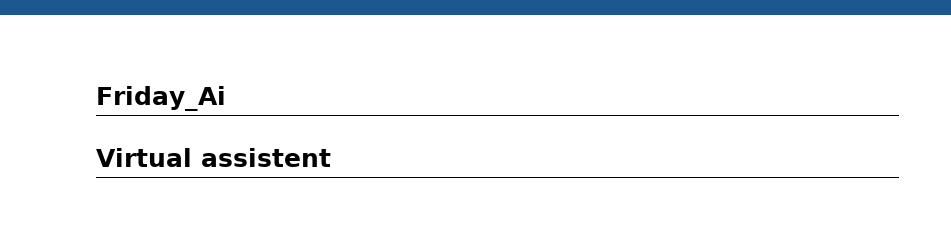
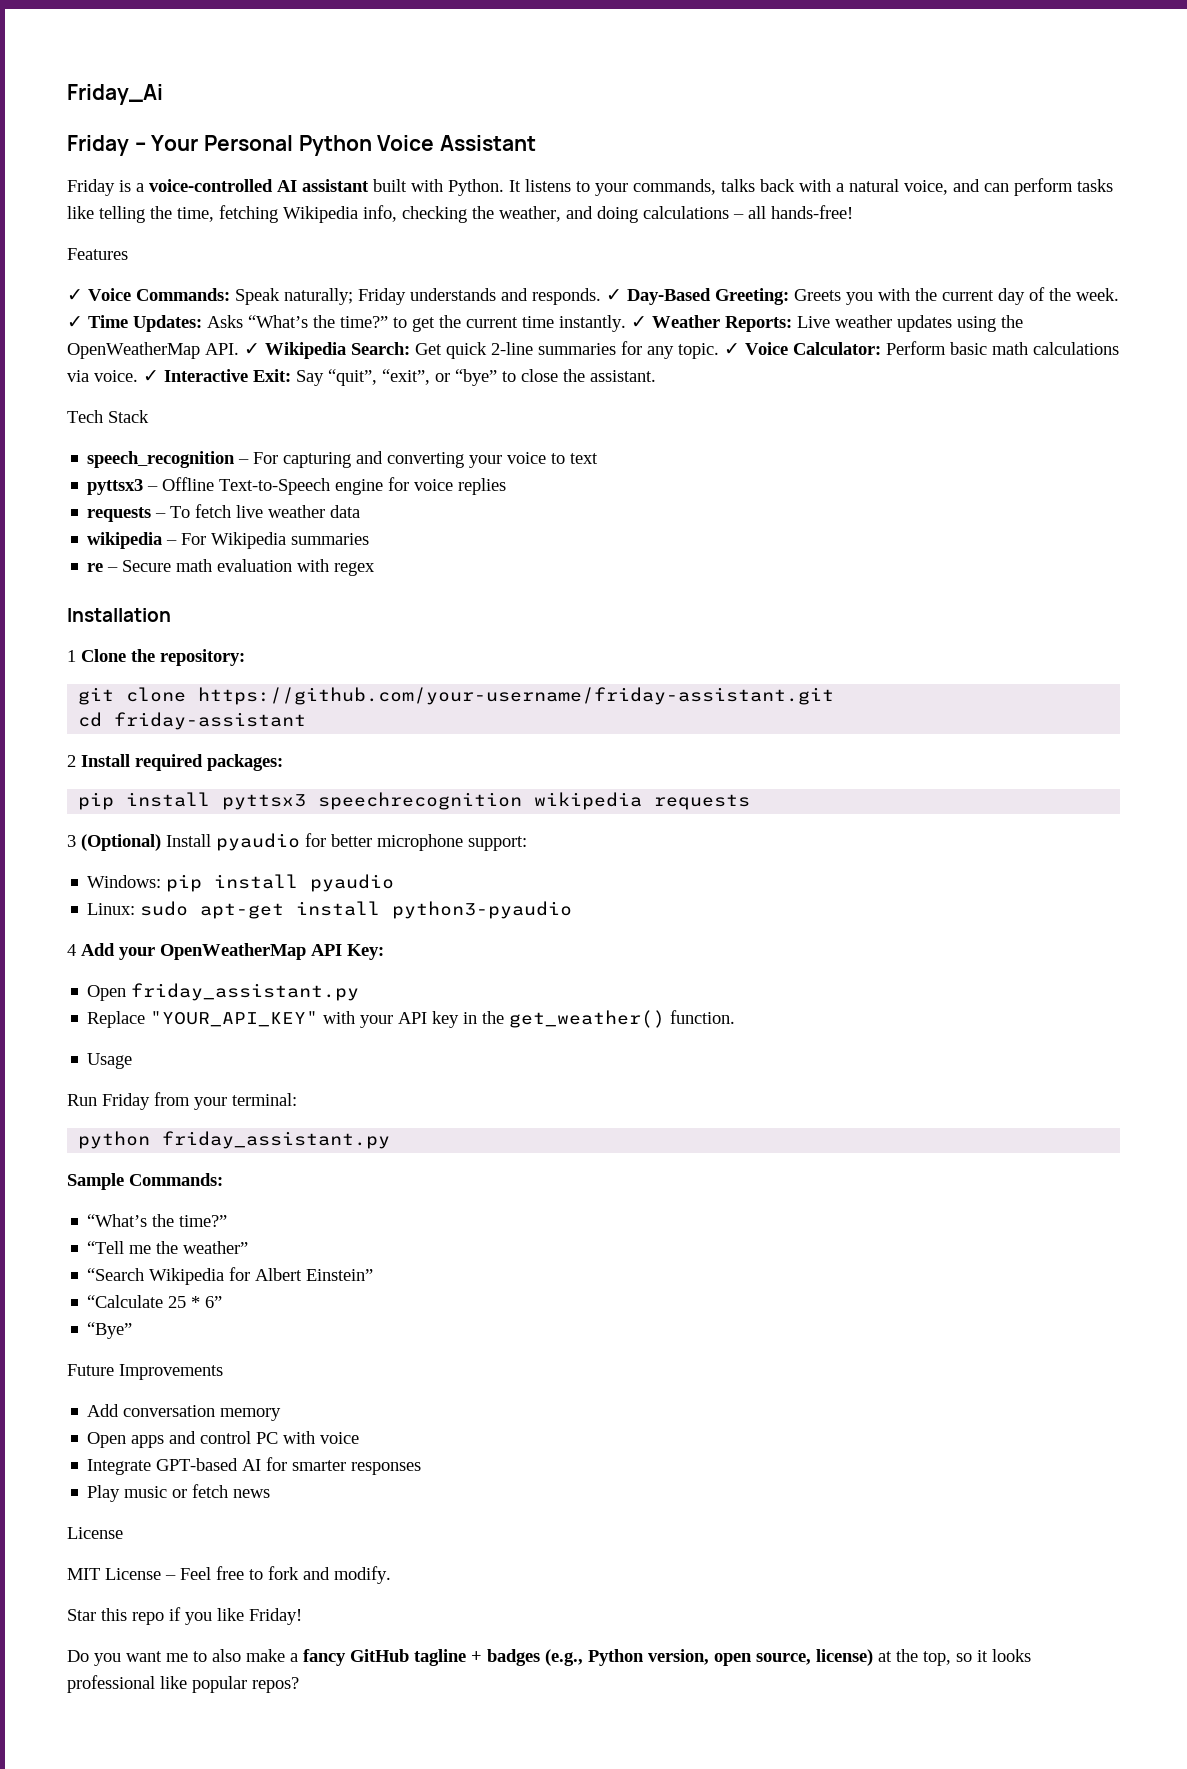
- Virtual assistent
+ Friday – Your Personal Python Voice Assistant
+ Friday is a voice-controlled AI assistant built with Python. It listens to your commands, talks back with a natural voice, and can perform tasks like telling the time, fetching Wikipedia info, checking the weather, and doing calculations – all hands-free!
+ Features
+ ✓ Voice Commands: Speak naturally; Friday understands and responds. ✓ Day-Based Greeting: Greets you with the current day of the week. ✓ Time Updates: Asks “What’s the time?” to get the current time instantly. ✓ Weather Reports: Live weather updates using the OpenWeatherMap API. ✓ Wikipedia Search: Get quick 2-line summaries for any topic. ✓ Voice Calculator: Perform basic math calculations via voice. ✓ Interactive Exit: Say “quit”, “exit”, or “bye” to close the assistant.
+ Tech Stack
+ speech_recognition – For capturing and converting your voice to text
+ pyttsx3 – Offline Text-to-Speech engine for voice replies
+ requests – To fetch live weather data
+ wikipedia – For Wikipedia summaries
+ re – Secure math evaluation with regex
+ Installation
+ 1 Clone the repository:
+ git clone https://github.com/your-username/friday-assistant.git
+ cd friday-assistant
+ 2 Install required packages:
+ pip install pyttsx3 speechrecognition wikipedia requests
+ 3 (Optional) Install pyaudio for better microphone support:
+ Windows: pip install pyaudio
+ Linux: sudo apt-get install python3-pyaudio
+ 4 Add your OpenWeatherMap API Key:
+ Open friday_assistant.py
+ Replace "YOUR_API_KEY" with your API key in the get_weather() function.
+ Usage
+ Run Friday from your terminal:
+ python friday_assistant.py
+ Sample Commands:
+ “What’s the time?”
+ “Tell me the weather”
+ “Search Wikipedia for Albert Einstein”
+ “Calculate 25 * 6”
+ “Bye”
+ Future Improvements
+ Add conversation memory
+ Open apps and control PC with voice
+ Integrate GPT-based AI for smarter responses
+ Play music or fetch news
+ License
+ MIT License – Feel free to fork and modify.
+ Star this repo if you like Friday!
+ Do you want me to also make a fancy GitHub tagline + badges (e.g., Python version, open source, license) at the top, so it looks professional like popular repos?

